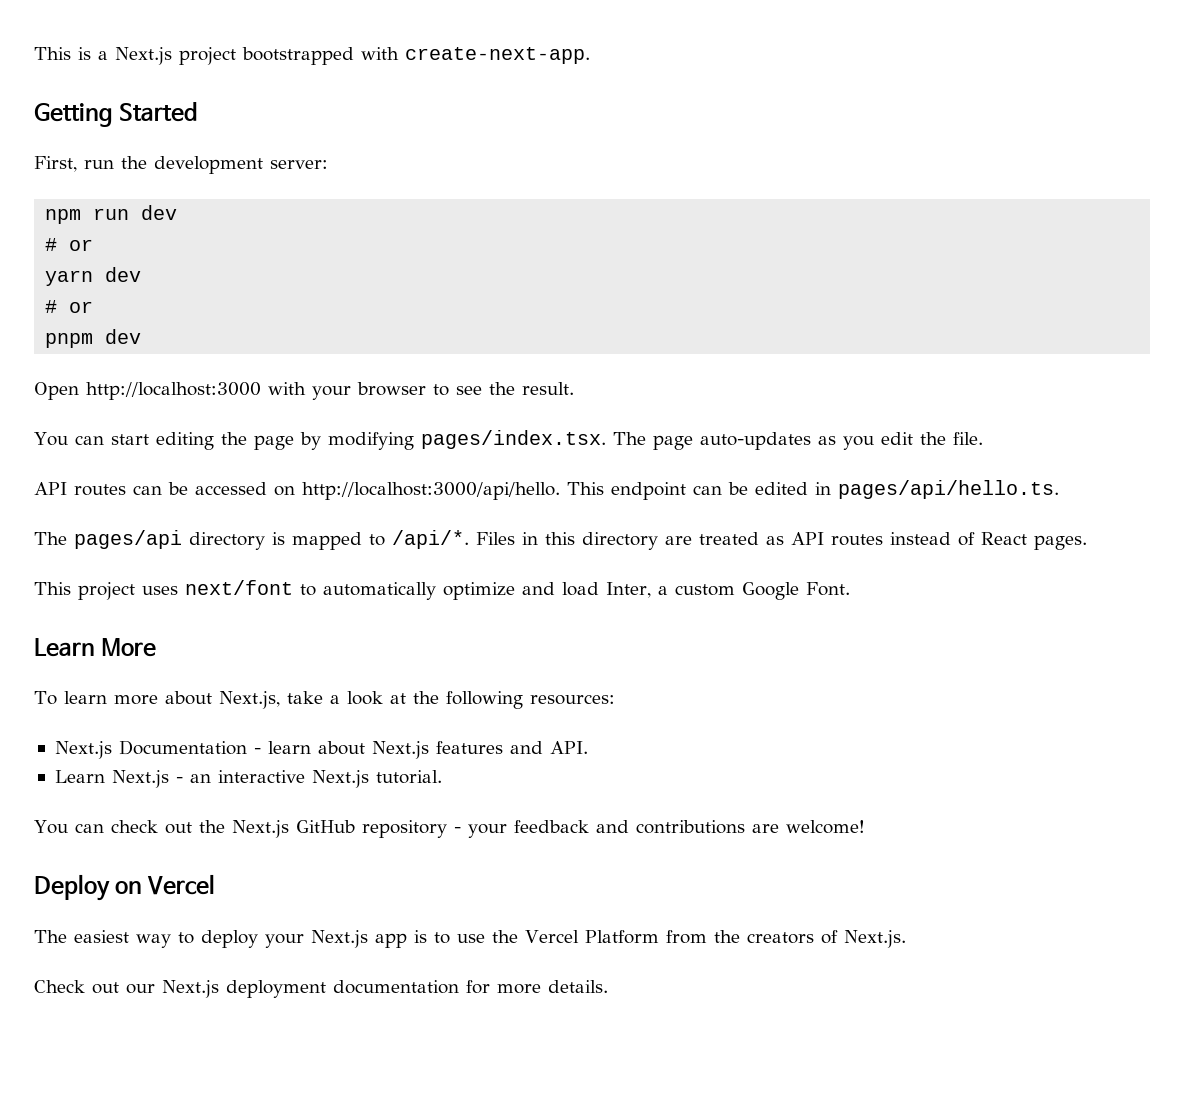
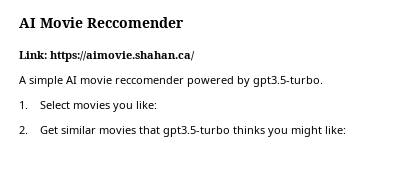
- This is a Next.js project bootstrapped with create-next-app.
- Getting Started
- First, run the development server:
- npm run dev
- # or
- yarn dev
- # or
- pnpm dev
- Open http://localhost:3000 with your browser to see the result.
- You can start editing the page by modifying pages/index.tsx. The page auto-updates as you edit the file.
- API routes can be accessed on http://localhost:3000/api/hello. This endpoint can be edited in pages/api/hello.ts.
- The pages/api directory is mapped to /api/*. Files in this directory are treated as API routes instead of React pages.
- This project uses next/font to automatically optimize and load Inter, a custom Google Font.
- Learn More
- To learn more about Next.js, take a look at the following resources:
- Next.js Documentation - learn about Next.js features and API.
- Learn Next.js - an interactive Next.js tutorial.
- You can check out the Next.js GitHub repository - your feedback and contributions are welcome!
- Deploy on Vercel
- The easiest way to deploy your Next.js app is to use the Vercel Platform from the creators of Next.js.
- Check out our Next.js deployment documentation for more details.
+ AI Movie Reccomender
+ Link: https://aimovie.shahan.ca/
+ A simple AI movie reccomender powered by gpt3.5-turbo.
+ 1. Select movies you like:
+ 2. Get similar movies that gpt3.5-turbo thinks you might like:

